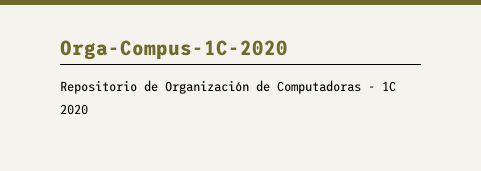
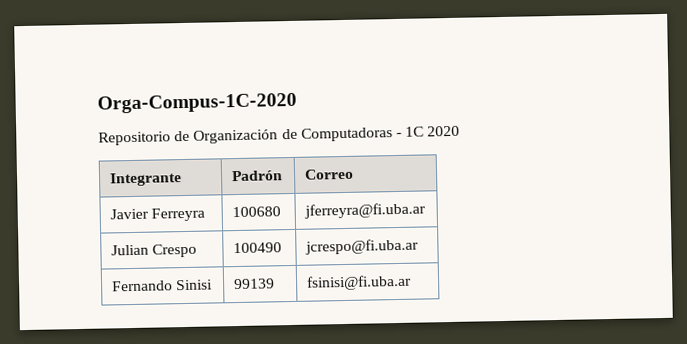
+ Integrante | Padrón | Correo
+ Javier Ferreyra | 100680 | jferreyra@fi.uba.ar
+ Julian Crespo | 100490 | jcrespo@fi.uba.ar
+ Fernando Sinisi | 99139 | fsinisi@fi.uba.ar

